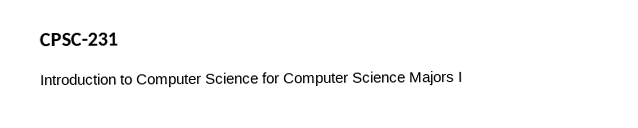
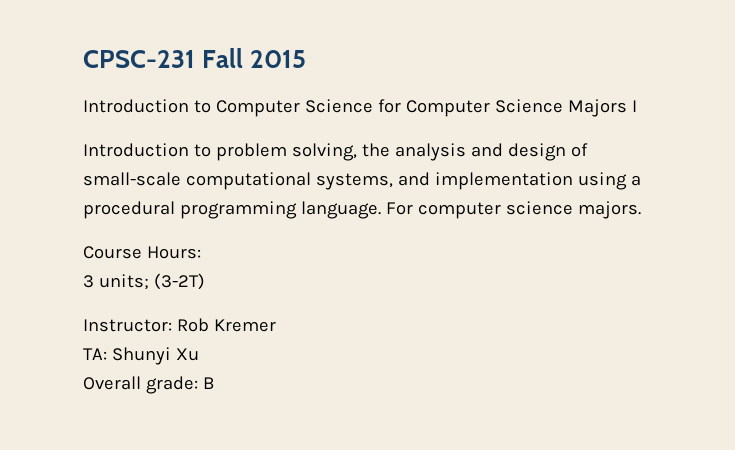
- CPSC-231
+ CPSC-231 Fall 2015
+ Introduction to problem solving, the analysis and design of small-scale computational systems, and implementation using a procedural programming language. For computer science majors.
+ Course Hours:
+ 3 units; (3-2T)
+ Instructor: Rob Kremer
+ TA: Shunyi Xu
+ Overall grade: B

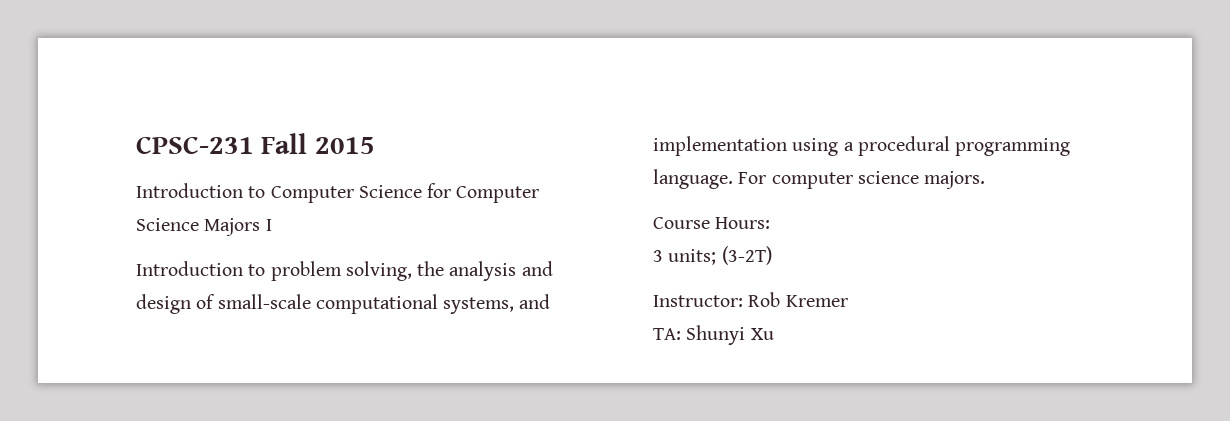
- Overall grade: B

